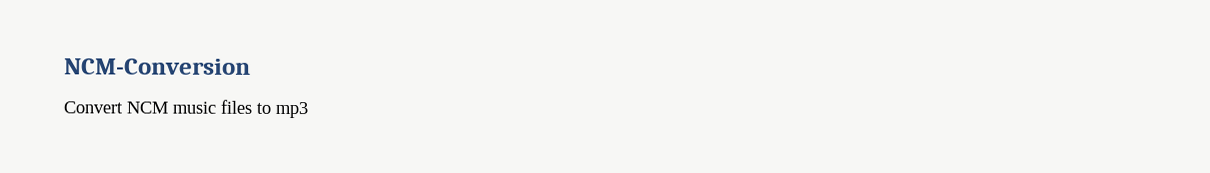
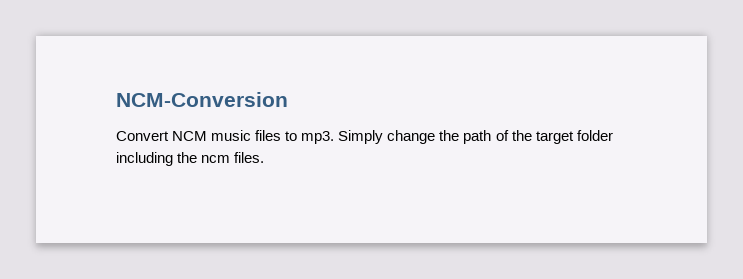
- Convert NCM music files to mp3
+ Convert NCM music files to mp3. Simply change the path of the target folder including the ncm files.

